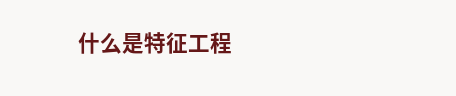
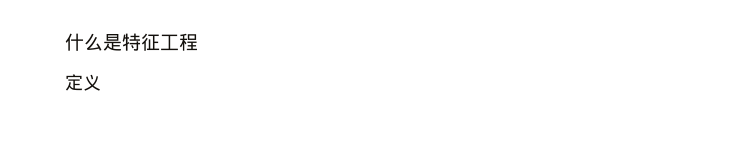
+ 定义

